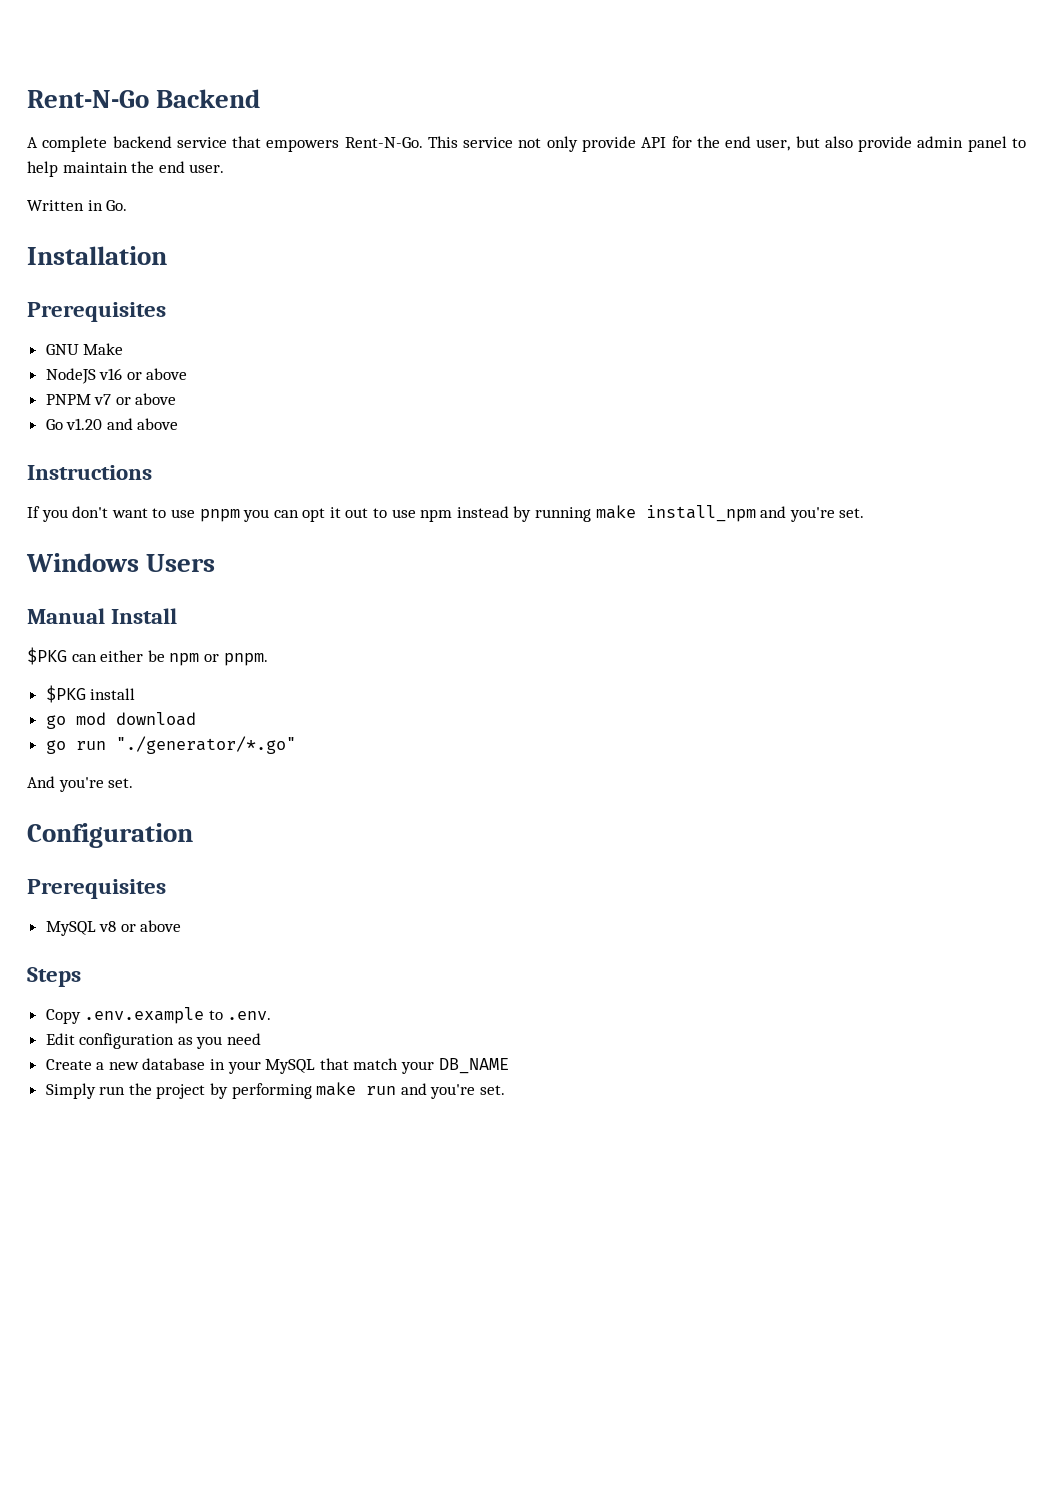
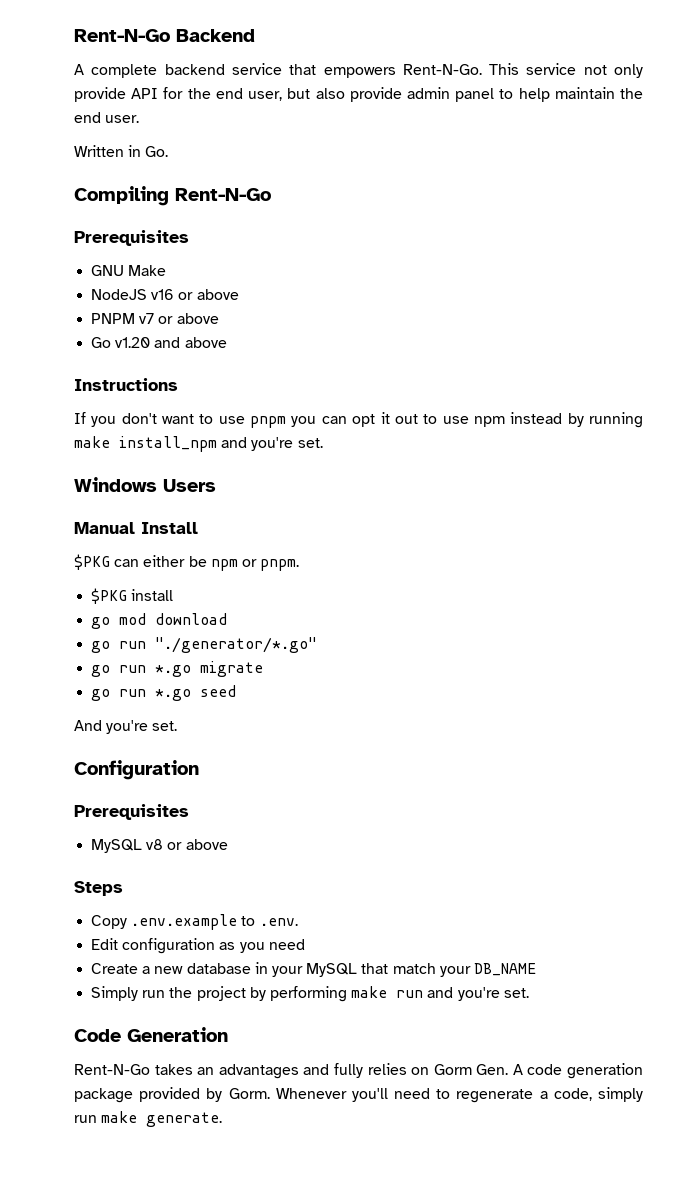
- Installation
+ Compiling Rent-N-Go
+ go run *.go migrate
+ go run *.go seed
+ Code Generation
+ Rent-N-Go takes an advantages and fully relies on Gorm Gen. A code generation package provided by Gorm. Whenever you'll need to regenerate a code, simply run make generate.

